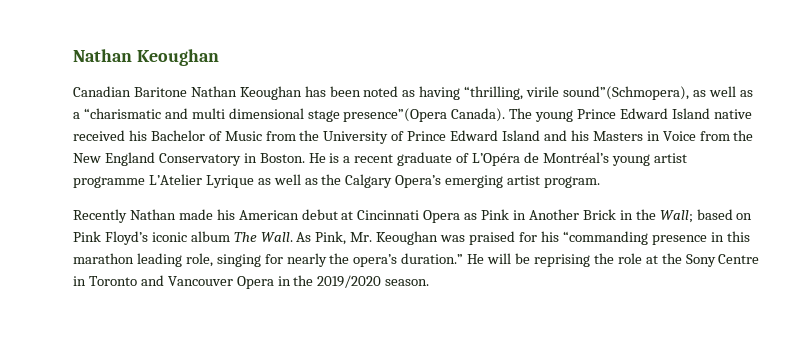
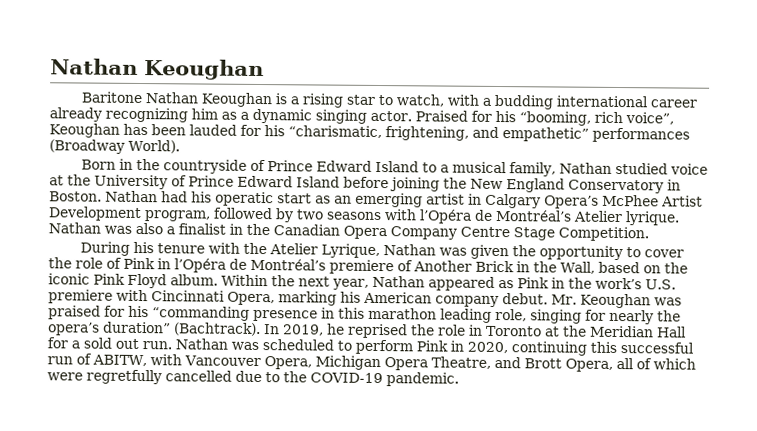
- Canadian Baritone Nathan Keoughan has been noted as having “thrilling, virile sound”(Schmopera), as well as a “charismatic and multi dimensional stage presence”(Opera Canada). The young Prince Edward Island native received his Bachelor of Music from the University of Prince Edward Island and his Masters in Voice from the New England Conservatory in Boston.
+ Baritone Nathan Keoughan is a rising star to watch, with a budding international career already recognizing him as a dynamic singing actor. Praised for his “booming, rich voice”, Keoughan has been lauded for his “charismatic, frightening, and empathetic” performances (Broadway World).
+ Born in the countryside of Prince Edward Island to a musical family, Nathan studied voice at the University of Prince Edward Island before joining the New England Conservatory in Boston.
- He is a recent graduate of L’Opéra de Montréal’s young artist programme L’Atelier Lyrique as well as the Calgary Opera’s emerging artist program.
- Recently Nathan made his American debut at Cincinnati Opera as Pink in Another Brick in the Wall; based on Pink Floyd’s iconic album The Wall. As Pink, Mr. Keoughan was praised for his “commanding presence in this marathon leading role, singing for nearly the opera’s duration.” He will be reprising the role at the Sony Centre in Toronto and Vancouver Opera in the 2019/2020 season.
+ Nathan had his operatic start as an emerging artist in Calgary Opera’s McPhee Artist Development program, followed by two seasons with l’Opéra de Montréal’s Atelier lyrique. Nathan was also a finalist in the Canadian Opera Company Centre Stage Competition.
+ During his tenure with the Atelier Lyrique, Nathan was given the opportunity to cover the role of Pink in l’Opéra de Montréal’s premiere of Another Brick in the Wall, based on the iconic Pink Floyd album. Within the next year, Nathan appeared as Pink in the work’s U.S. premiere with Cincinnati Opera, marking his American company debut. Mr. Keoughan was praised for his “commanding presence in this marathon leading role, singing for nearly the opera’s duration” (Bachtrack). In 2019, he reprised the role in Toronto at the Meridian Hall for a sold out run. Nathan was scheduled to perform Pink in 2020, continuing this successful run of ABITW, with Vancouver Opera, Michigan Opera Theatre, and Brott Opera, all of which were regretfully cancelled due to the COVID-19 pandemic.

